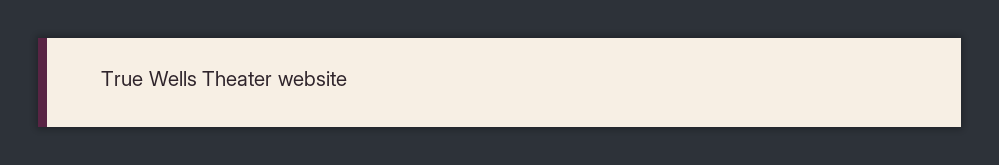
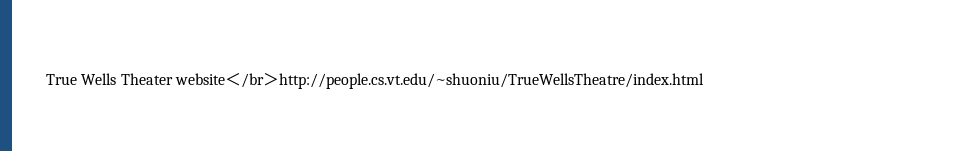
- True Wells Theater website
+ True Wells Theater website＜/br＞http://people.cs.vt.edu/~shuoniu/TrueWellsTheatre/index.html

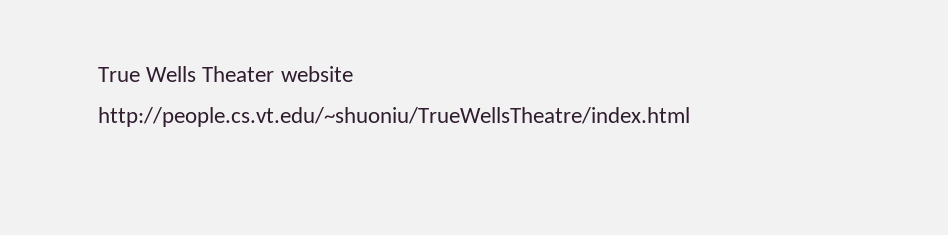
- True Wells Theater website＜/br＞http://people.cs.vt.edu/~shuoniu/TrueWellsTheatre/index.html
+ True Wells Theater website
+ http://people.cs.vt.edu/~shuoniu/TrueWellsTheatre/index.html

